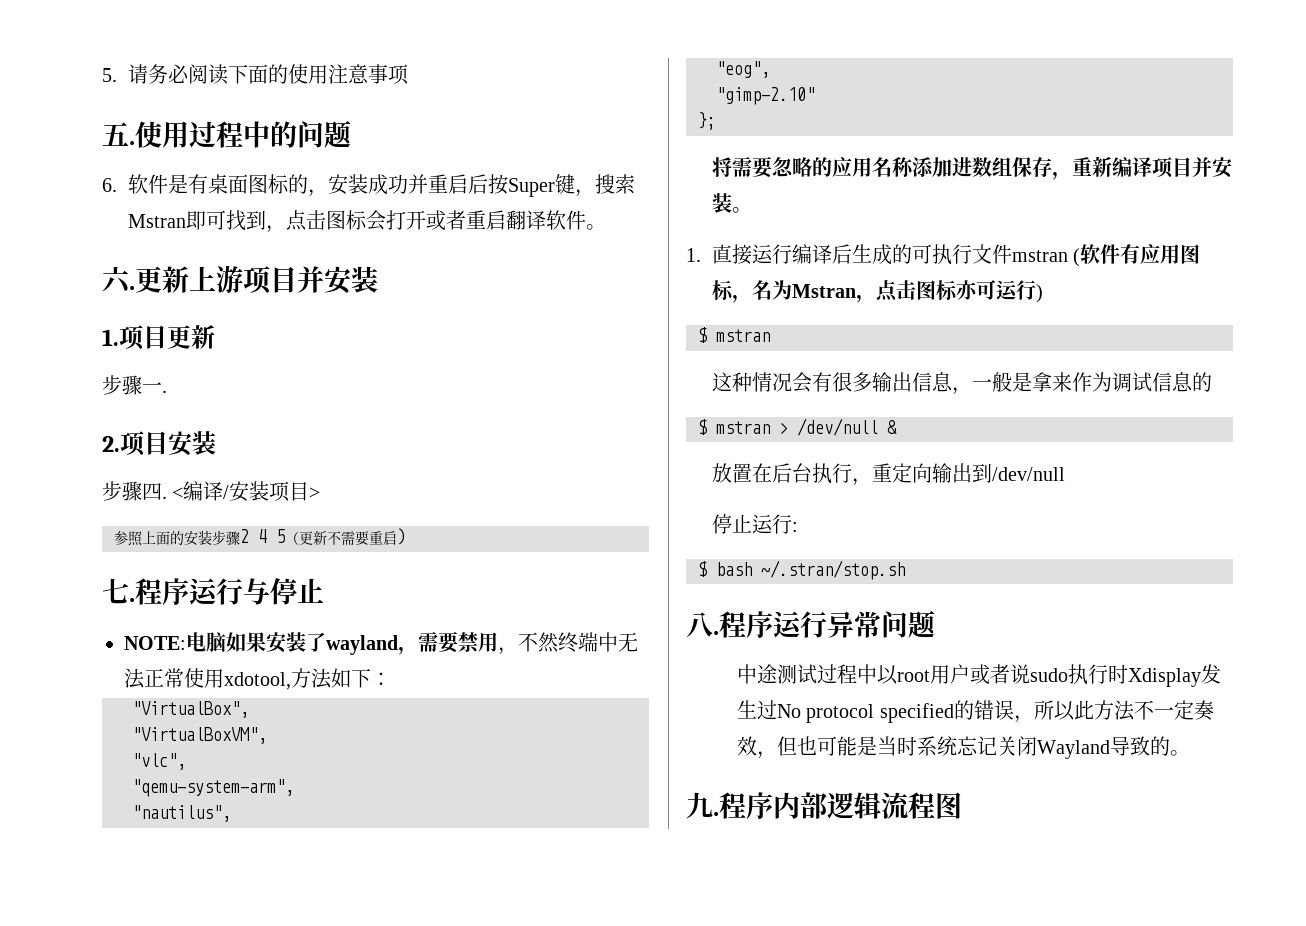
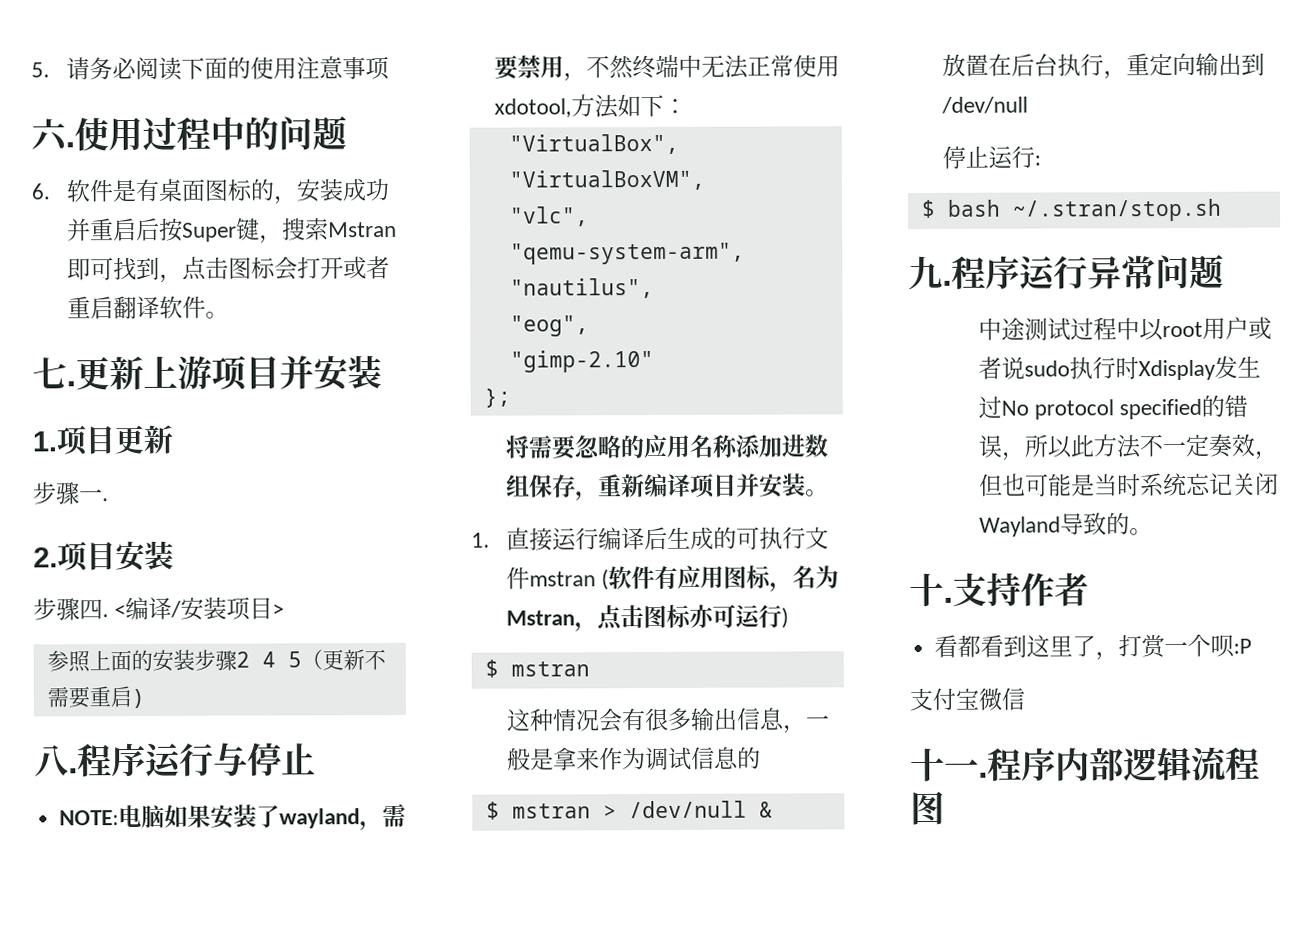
- 五.
+ 六.
- 六.
+ 七.
- 七.
+ 八.
- 八.
+ 九.
- 九.
+ 十.支持作者
+ 看都看到这里了，打赏一个呗:P
+ 支付宝微信
+ 十一.

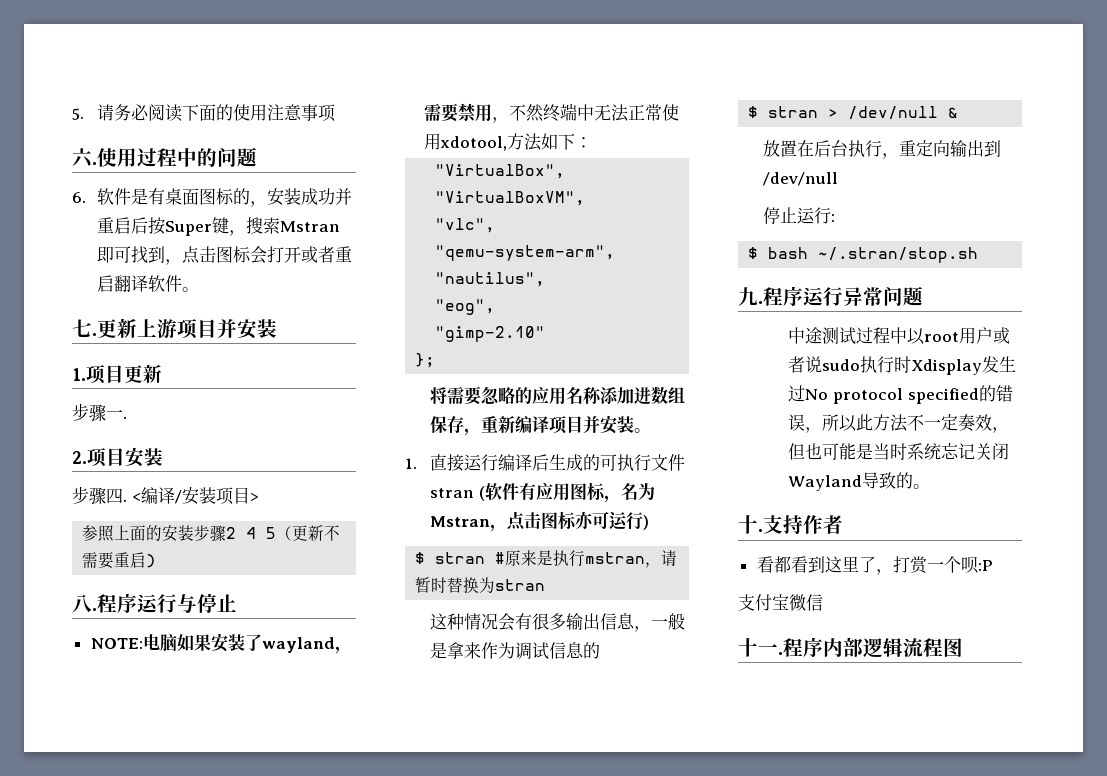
- 1.直接运行编译后生成的可执行文件mstran (软件有应用图标，名为Mstran，点击图标亦可运行)
- $ mstran
+ 1.直接运行编译后生成的可执行文件stran (软件有应用图标，名为Mstran，点击图标亦可运行)
+ $ stran #原来是执行mstran，请暂时替换为stran
- $ mstran > /dev/null &
+ $ stran > /dev/null &

